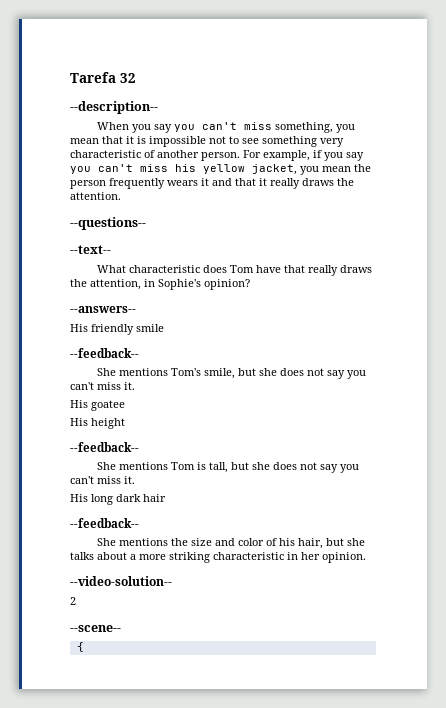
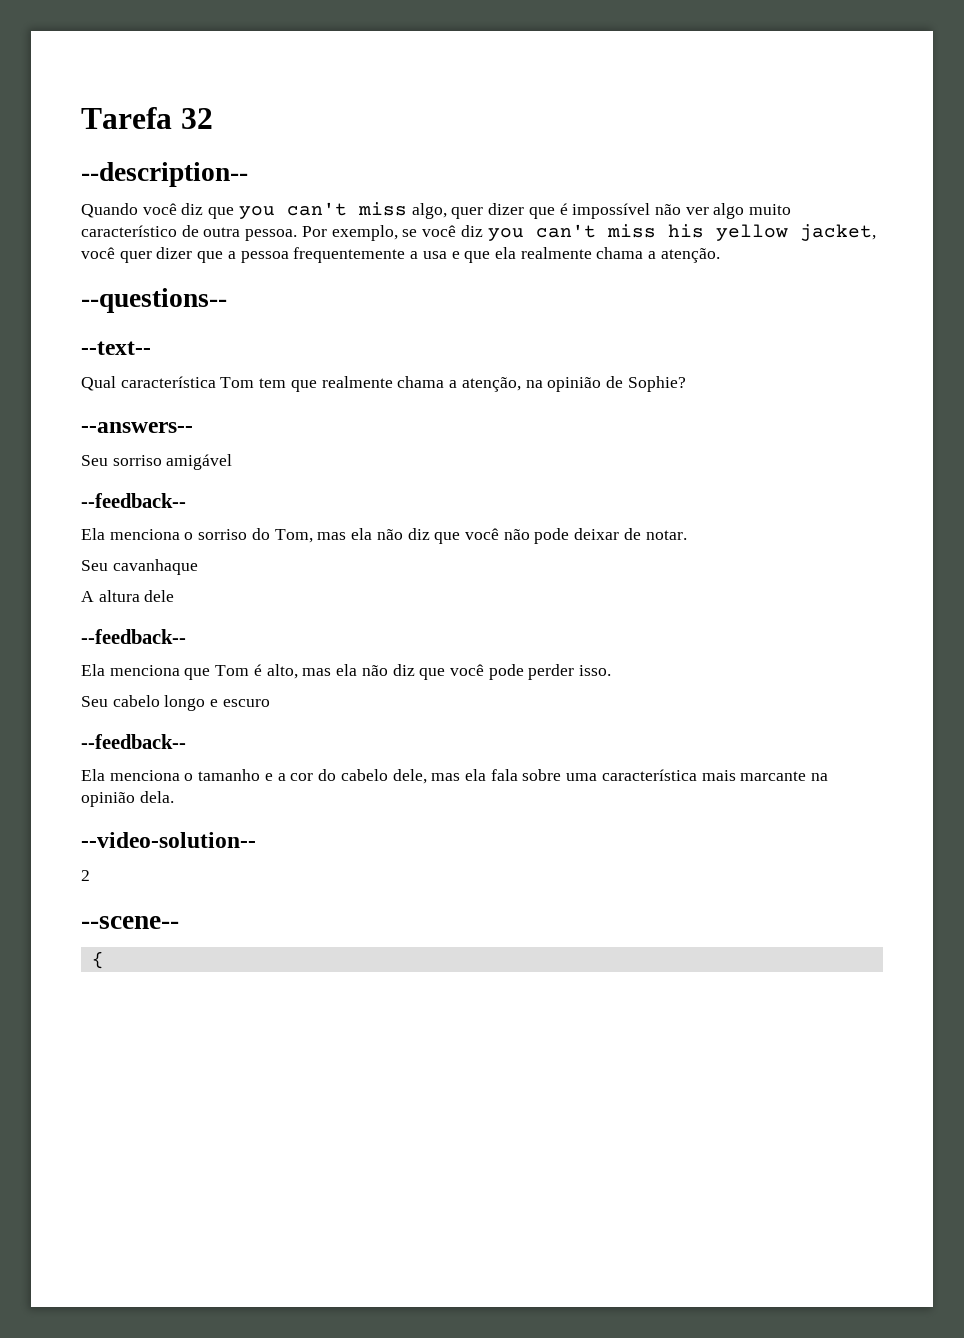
- When you say you can't miss something, you mean that it is impossible not to see something very characteristic of another person. For example, if you say you can't miss his yellow jacket, you mean the person frequently wears it and that it really draws the attention.
+ Quando você diz que you can't miss algo, quer dizer que é impossível não ver algo muito característico de outra pessoa. Por exemplo, se você diz you can't miss his yellow jacket, você quer dizer que a pessoa frequentemente a usa e que ela realmente chama a atenção.
  --questions--
  --text--
- What characteristic does Tom have that really draws the attention, in Sophie's opinion?
+ Qual característica Tom tem que realmente chama a atenção, na opinião de Sophie?
  --answers--
- His friendly smile
+ Seu sorriso amigável
  --feedback--
- She mentions Tom's smile, but she does not say you can't miss it.
- His goatee
- His height
+ Ela menciona o sorriso do Tom, mas ela não diz que você não pode deixar de notar.
+ Seu cavanhaque
+ A altura dele
  --feedback--
- She mentions Tom is tall, but she does not say you can't miss it.
- His long dark hair
+ Ela menciona que Tom é alto, mas ela não diz que você pode perder isso.
+ Seu cabelo longo e escuro
  --feedback--
- She mentions the size and color of his hair, but she talks about a more striking characteristic in her opinion.
+ Ela menciona o tamanho e a cor do cabelo dele, mas ela fala sobre uma característica mais marcante na opinião dela.

